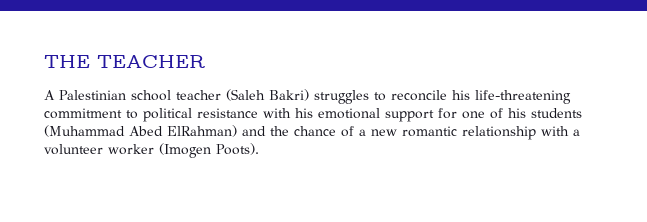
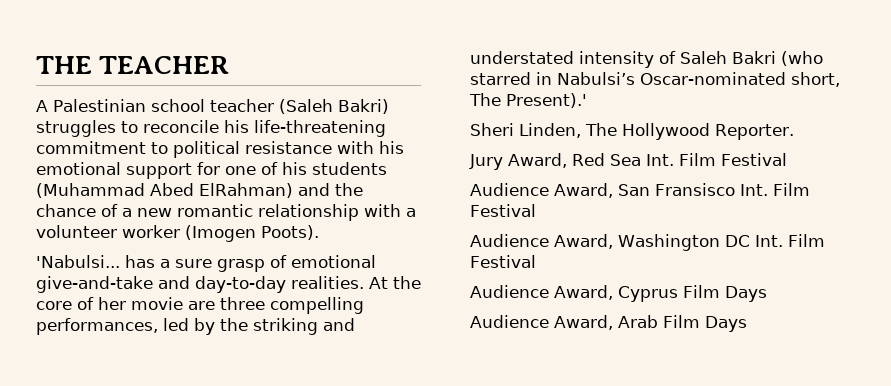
+ 'Nabulsi... has a sure grasp of emotional give-and-take and day-to-day realities. At the core of her movie are three compelling performances, led by the striking and understated intensity of Saleh Bakri (who starred in Nabulsi’s Oscar-nominated short, The Present).'
+ Sheri Linden, The Hollywood Reporter.
+ Jury Award, Red Sea Int. Film Festival
+ Audience Award, San Fransisco Int. Film Festival
+ Audience Award, Washington DC Int. Film Festival
+ Audience Award, Cyprus Film Days
+ Audience Award, Arab Film Days

